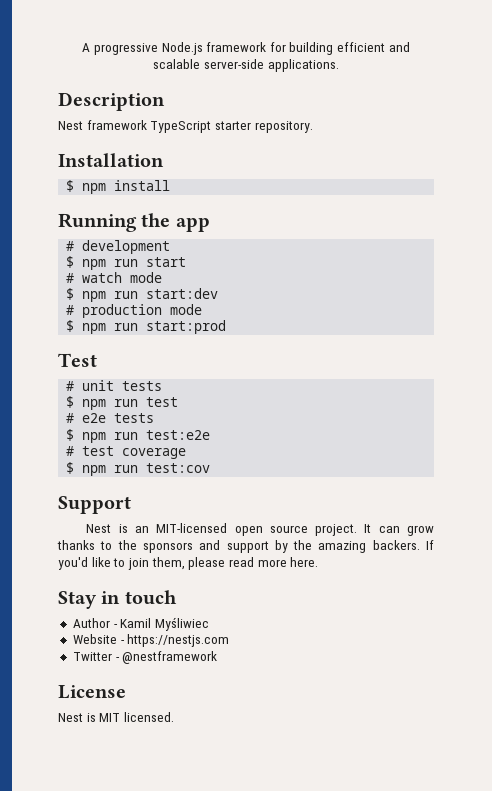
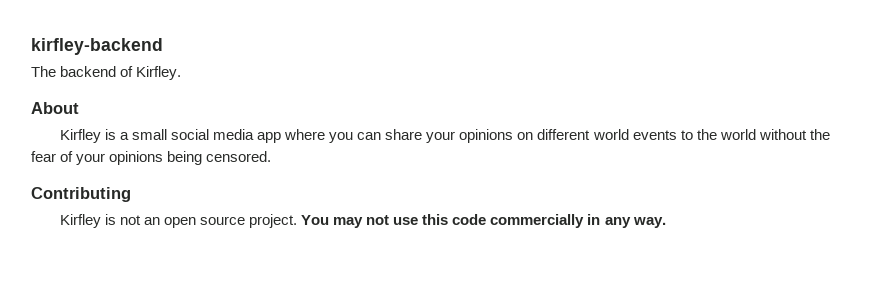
- A progressive Node.js framework for building efficient and scalable server-side applications.
- Description
- Nest framework TypeScript starter repository.
- Installation
- $ npm install
- Running the app
- # development
- $ npm run start
- # watch mode
- $ npm run start:dev
- # production mode
- $ npm run start:prod
- Test
- # unit tests
- $ npm run test
- # e2e tests
- $ npm run test:e2e
- # test coverage
- $ npm run test:cov
- Support
- Nest is an MIT-licensed open source project. It can grow thanks to the sponsors and support by the amazing backers. If you'd like to join them, please read more here.
- Stay in touch
- Author - Kamil Myśliwiec
- Website - https://nestjs.com
- Twitter - @nestframework
- License
- Nest is MIT licensed.
+ kirfley-backend
+ The backend of Kirfley.
+ About
+ Kirfley is a small social media app where you can share your opinions on different world events to the world without the fear of your opinions being censored.
+ Contributing
+ Kirfley is not an open source project. You may not use this code commercially in any way.

